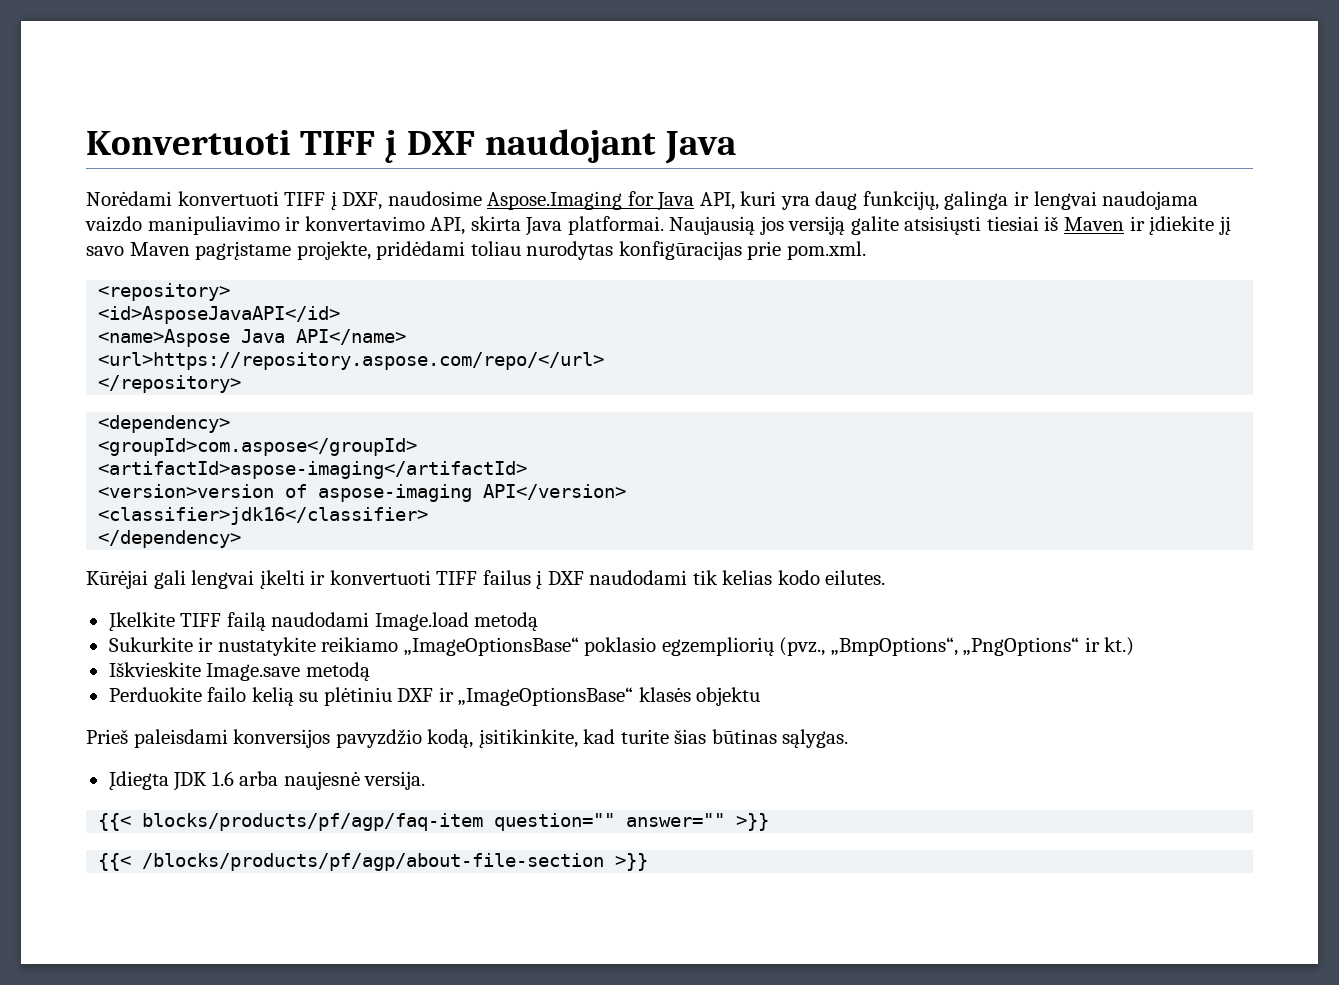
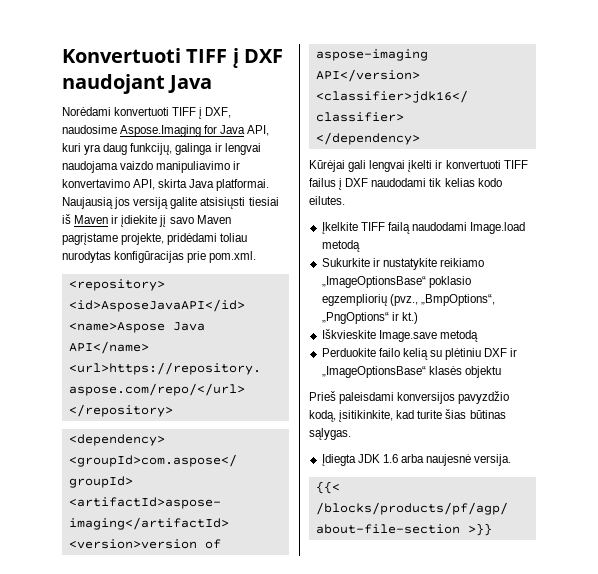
- {{< blocks/products/pf/agp/faq-item question="" answer="" >}}

